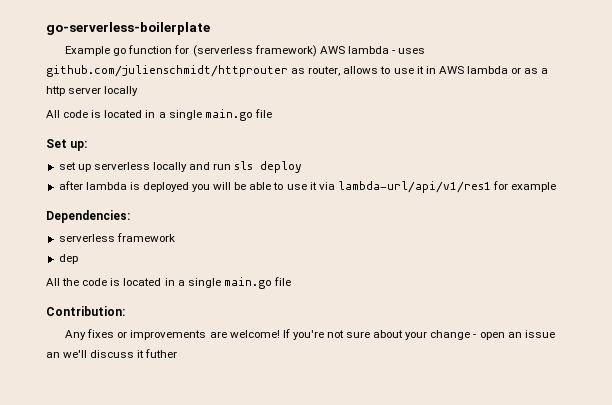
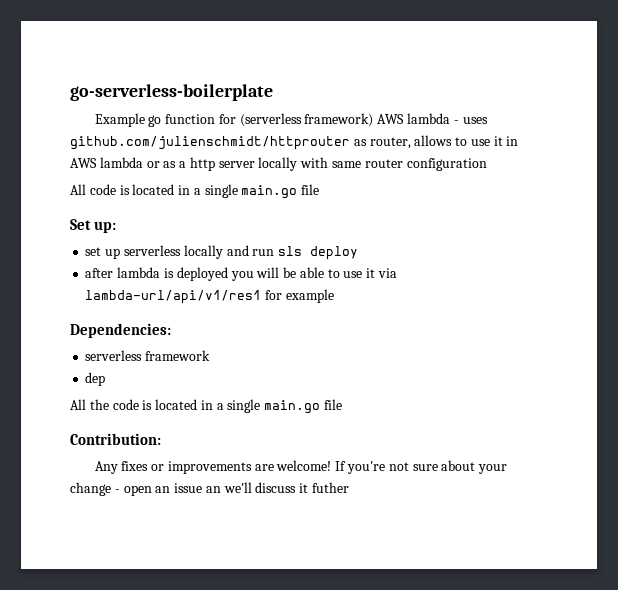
- Example go function for (serverless framework) AWS lambda - uses github.com/julienschmidt/httprouter as router, allows to use it in AWS lambda or as a http server locally
+ Example go function for (serverless framework) AWS lambda - uses github.com/julienschmidt/httprouter as router, allows to use it in AWS lambda or as a http server locally with same router configuration

